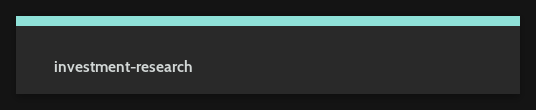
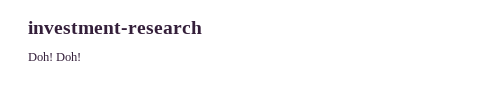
+ Doh! Doh!

